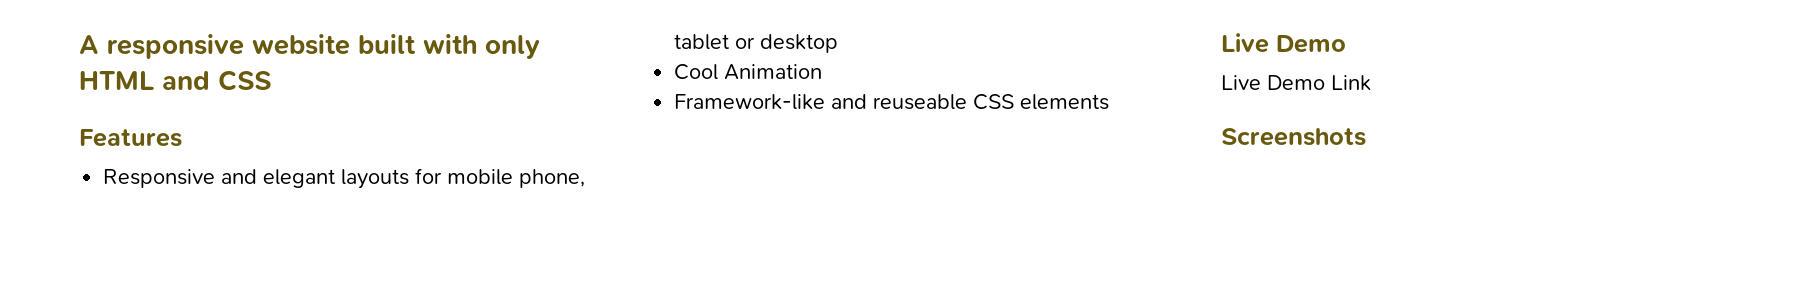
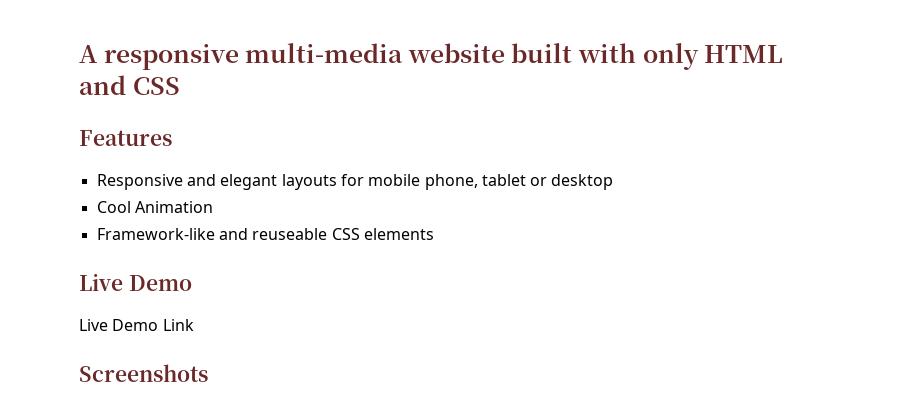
- A responsive website built with only HTML and CSS
+ A responsive multi-media website built with only HTML and CSS

